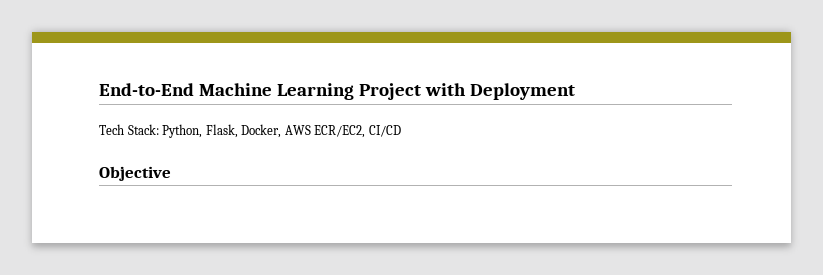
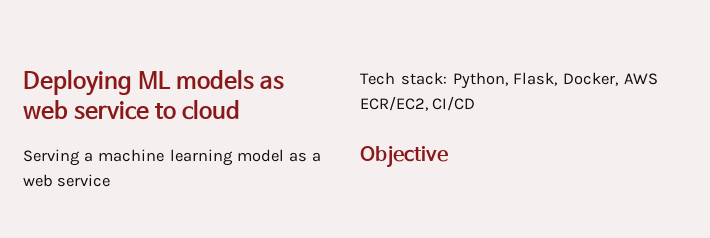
- End-to-End Machine Learning Project with Deployment
+ Deploying ML models as web service to cloud
+ Serving a machine learning model as a web service
- Tech Stack: Python, Flask, Docker, AWS ECR/EC2, CI/CD
+ Tech stack: Python, Flask, Docker, AWS ECR/EC2, CI/CD

